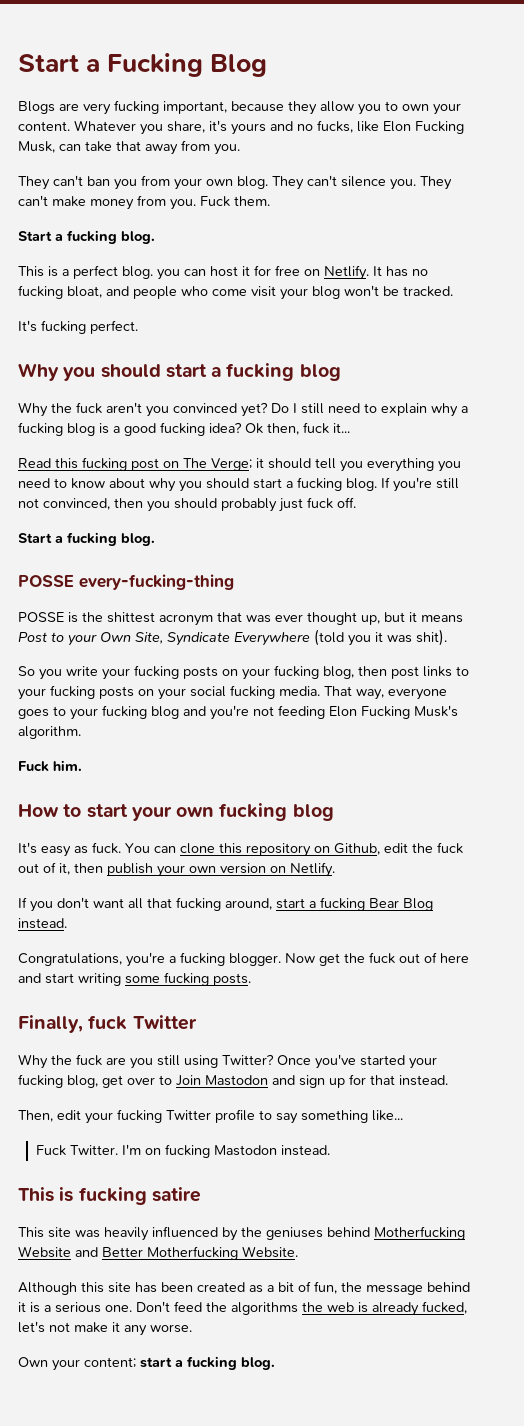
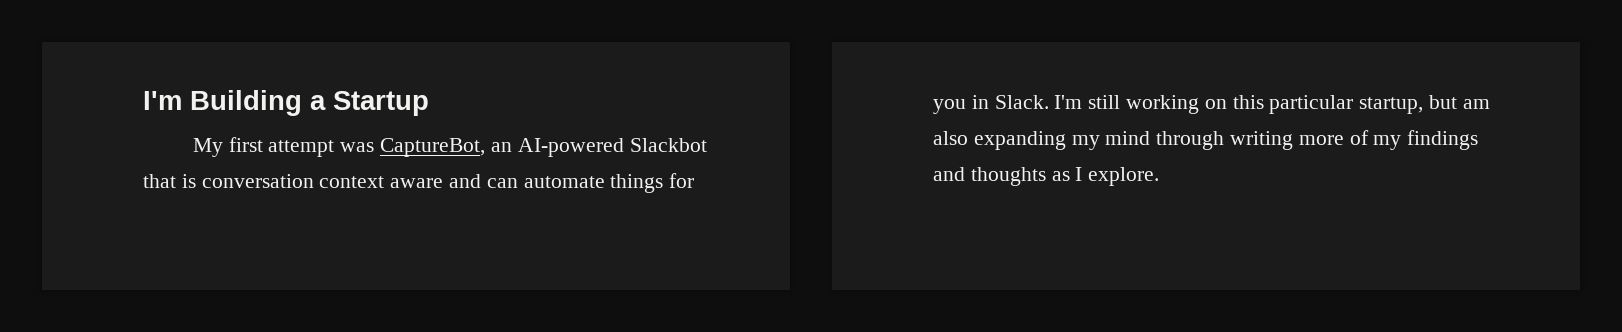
- Start a Fucking Blog
- Blogs are very fucking important, because they allow you to own your content. Whatever you share, it's yours and no fucks, like Elon Fucking Musk, can take that away from you.
- They can't ban you from your own blog. They can't silence you. They can't make money from you. Fuck them.
- Start a fucking blog.
- This is a perfect blog. you can host it for free on Netlify. It has no fucking bloat, and people who come visit your blog won't be tracked.
- It's fucking perfect.
- Why you should start a fucking blog
- Why the fuck aren't you convinced yet? Do I still need to explain why a fucking blog is a good fucking idea? Ok then, fuck it...
- Read this fucking post on The Verge; it should tell you everything you need to know about why you should start a fucking blog. If you're still not convinced, then you should probably just fuck off.
- Start a fucking blog.
- POSSE every-fucking-thing
- POSSE is the shittest acronym that was ever thought up, but it means Post to your Own Site, Syndicate Everywhere (told you it was shit).
- So you write your fucking posts on your fucking blog, then post links to your fucking posts on your social fucking media. That way, everyone goes to your fucking blog and you're not feeding Elon Fucking Musk's algorithm.
- Fuck him.
- How to start your own fucking blog
- It's easy as fuck. You can clone this repository on Github, edit the fuck out of it, then publish your own version on Netlify.
- If you don't want all that fucking around, start a fucking Bear Blog instead.
- Congratulations, you're a fucking blogger. Now get the fuck out of here and start writing some fucking posts.
- Finally, fuck Twitter
- Why the fuck are you still using Twitter? Once you've started your fucking blog, get over to Join Mastodon and sign up for that instead.
- Then, edit your fucking Twitter profile to say something like...
- Fuck Twitter. I'm on fucking Mastodon instead.
- This is fucking satire
- This site was heavily influenced by the geniuses behind Motherfucking Website and Better Motherfucking Website.
- Although this site has been created as a bit of fun, the message behind it is a serious one. Don't feed the algorithms the web is already fucked, let's not make it any worse.
- Own your content; start a fucking blog.
+ I'm Building a Startup
+ My first attempt was CaptureBot, an AI-powered Slackbot that is conversation context aware and can automate things for you in Slack. I'm still working on this particular startup, but am also expanding my mind through writing more of my findings and thoughts as I explore.

